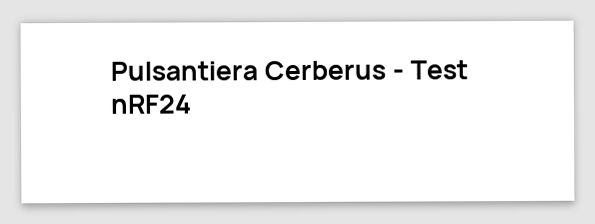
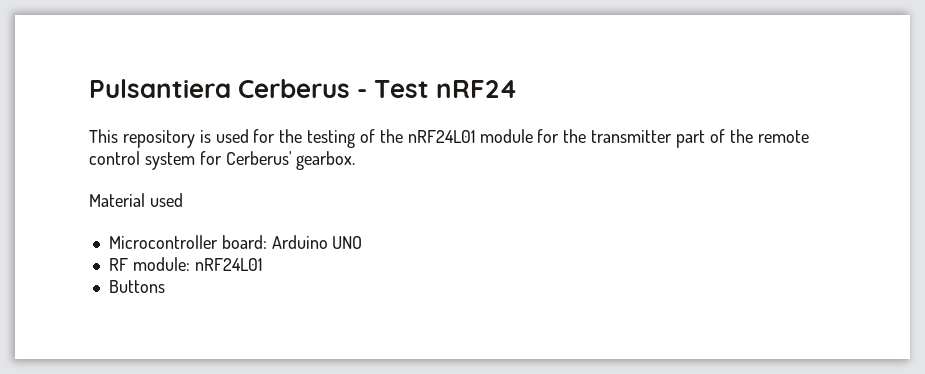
+ This repository is used for the testing of the nRF24L01 module for the transmitter part of the remote control system for Cerberus' gearbox.
+ Material used
+ Microcontroller board: Arduino UNO
+ RF module: nRF24L01
+ Buttons

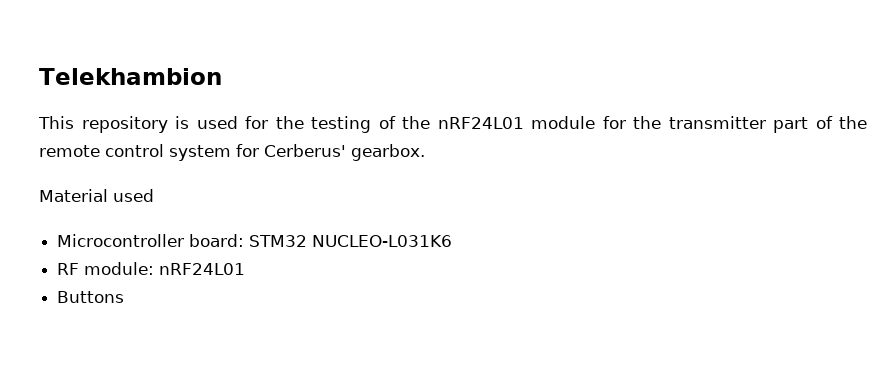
- Pulsantiera Cerberus - Test nRF24
+ Telekhambion
- Microcontroller board: Arduino UNO
+ Microcontroller board: STM32 NUCLEO-L031K6

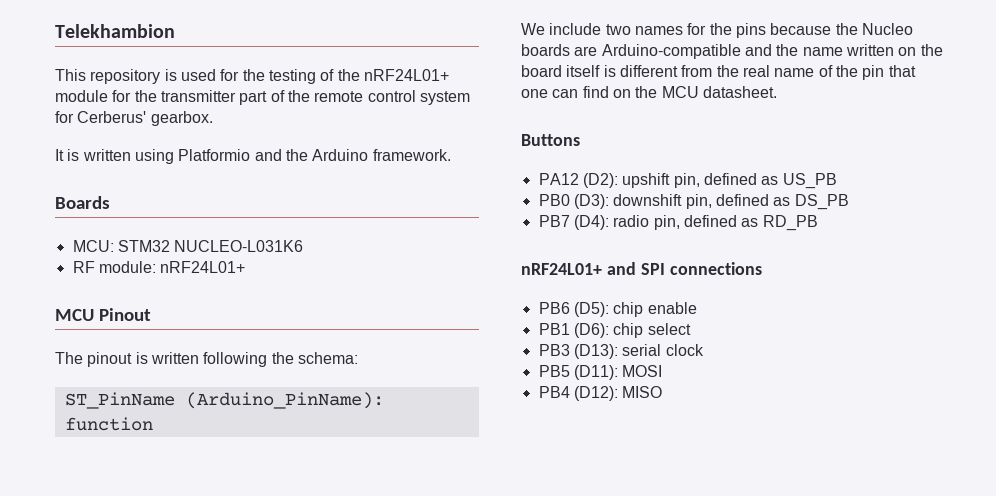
- This repository is used for the testing of the nRF24L01 module for the transmitter part of the remote control system for Cerberus' gearbox.
+ This repository is used for the testing of the nRF24L01+ module for the transmitter part of the remote control system for Cerberus' gearbox.
- Material used
- Microcontroller board: STM32 NUCLEO-L031K6
- RF module: nRF24L01
+ It is written using Platformio and the Arduino framework.
+ Boards
+ MCU: STM32 NUCLEO-L031K6
+ RF module: nRF24L01+
+ MCU Pinout
+ The pinout is written following the schema:
+ ST_PinName (Arduino_PinName): function
+ We include two names for the pins because the Nucleo boards are Arduino-compatible and the name written on the board itself is different from the real name of the pin that one can find on the MCU datasheet.
  Buttons
+ PA12 (D2): upshift pin, defined as US_PB
+ PB0 (D3): downshift pin, defined as DS_PB
+ PB7 (D4): radio pin, defined as RD_PB
+ nRF24L01+ and SPI connections
+ PB6 (D5): chip enable
+ PB1 (D6): chip select
+ PB3 (D13): serial clock
+ PB5 (D11): MOSI
+ PB4 (D12): MISO

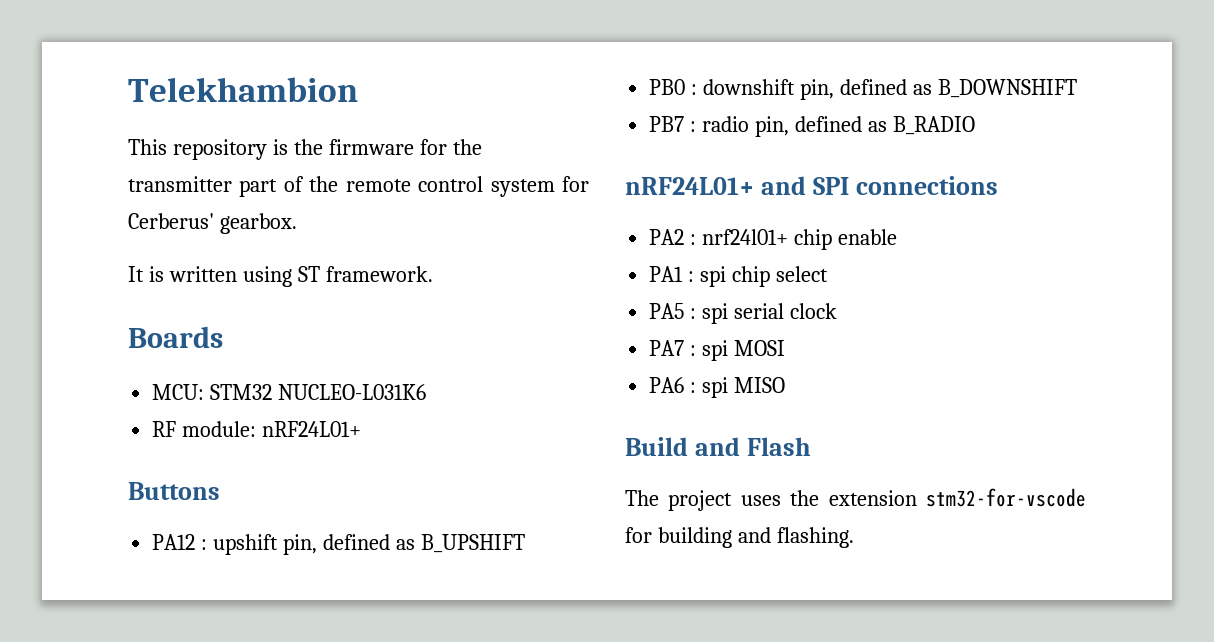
- This repository is used for the testing of the nRF24L01+ module for the transmitter part of the remote control system for Cerberus' gearbox.
+ This repository is the firmware for the transmitter part of the remote control system for Cerberus' gearbox.
- It is written using Platformio and the Arduino framework.
+ It is written using ST framework.
- MCU Pinout
- The pinout is written following the schema:
- ST_PinName (Arduino_PinName): function
- We include two names for the pins because the Nucleo boards are Arduino-compatible and the name written on the board itself is different from the real name of the pin that one can find on the MCU datasheet.
- PA12 (D2): upshift pin, defined as US_PB
+ PA12 : upshift pin, defined as B_UPSHIFT
- PB0 (D3): downshift pin, defined as DS_PB
+ PB0 : downshift pin, defined as B_DOWNSHIFT
- PB7 (D4): radio pin, defined as RD_PB
+ PB7 : radio pin, defined as B_RADIO
- PB6 (D5): chip enable
+ PA2 : nrf24l01+ chip enable
- PB1 (D6): chip select
+ PA1 : spi chip select
- PB3 (D13): serial clock
+ PA5 : spi serial clock
- PB5 (D11): MOSI
- PB4 (D12): MISO
+ PA7 : spi MOSI
+ PA6 : spi MISO
+ Build and Flash
+ The project uses the extension stm32-for-vscode for building and flashing.

